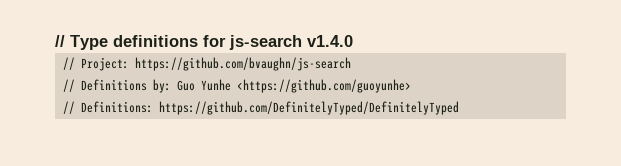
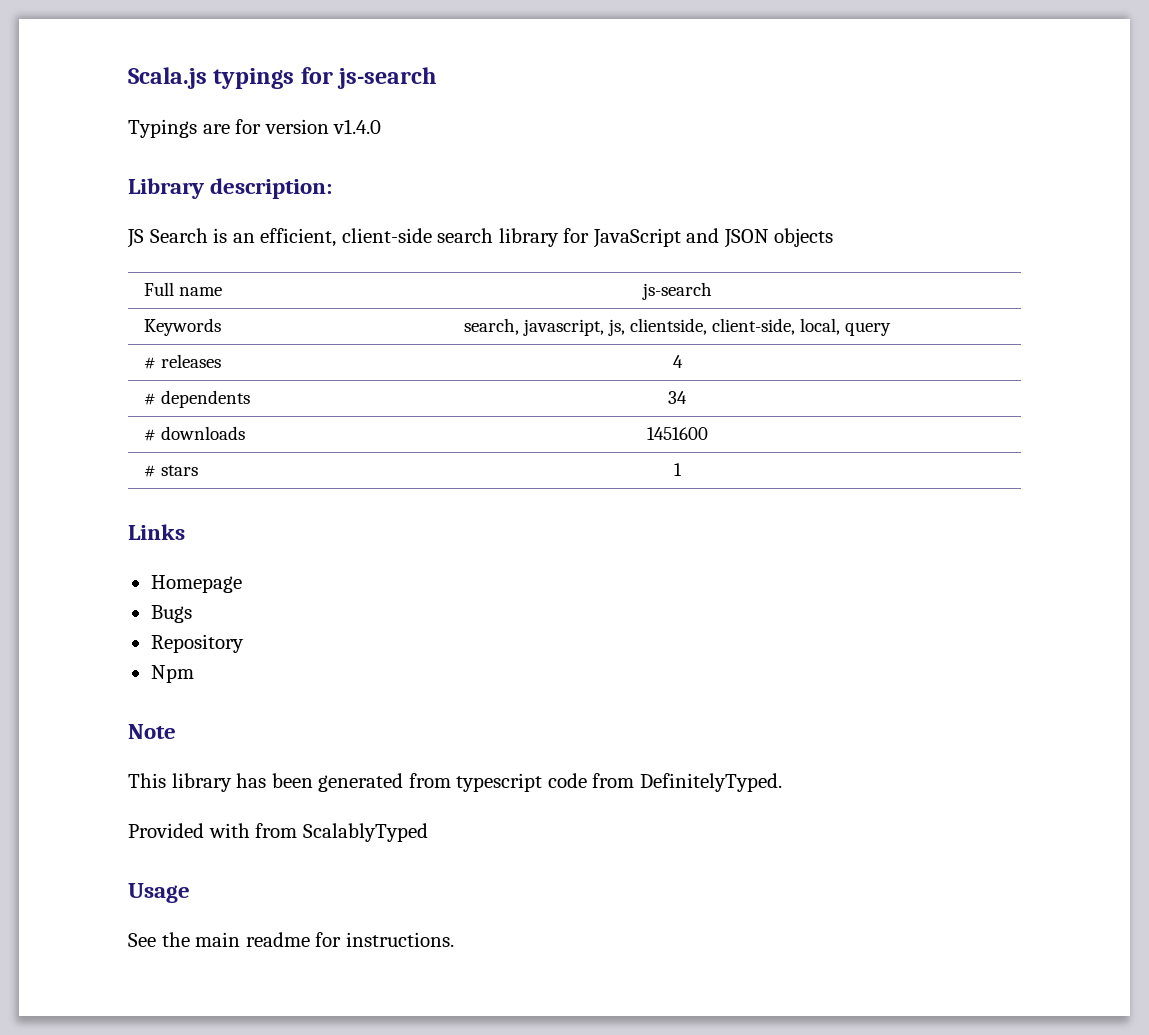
- // Type definitions for js-search v1.4.0
- // Project: https://github.com/bvaughn/js-search
- // Definitions by: Guo Yunhe <https://github.com/guoyunhe>
- // Definitions: https://github.com/DefinitelyTyped/DefinitelyTyped
+ Scala.js typings for js-search
+ Typings are for version v1.4.0
+ Library description:
+ JS Search is an efficient, client-side search library for JavaScript and JSON objects
+ Full name | js-search
+ Keywords | search, javascript, js, clientside, client-side, local, query
+ # releases | 4
+ # dependents | 34
+ # downloads | 1451600
+ # stars | 1
+ Links
+ Homepage
+ Bugs
+ Repository
+ Npm
+ Note
+ This library has been generated from typescript code from DefinitelyTyped.
+ Provided with from ScalablyTyped
+ Usage
+ See the main readme for instructions.

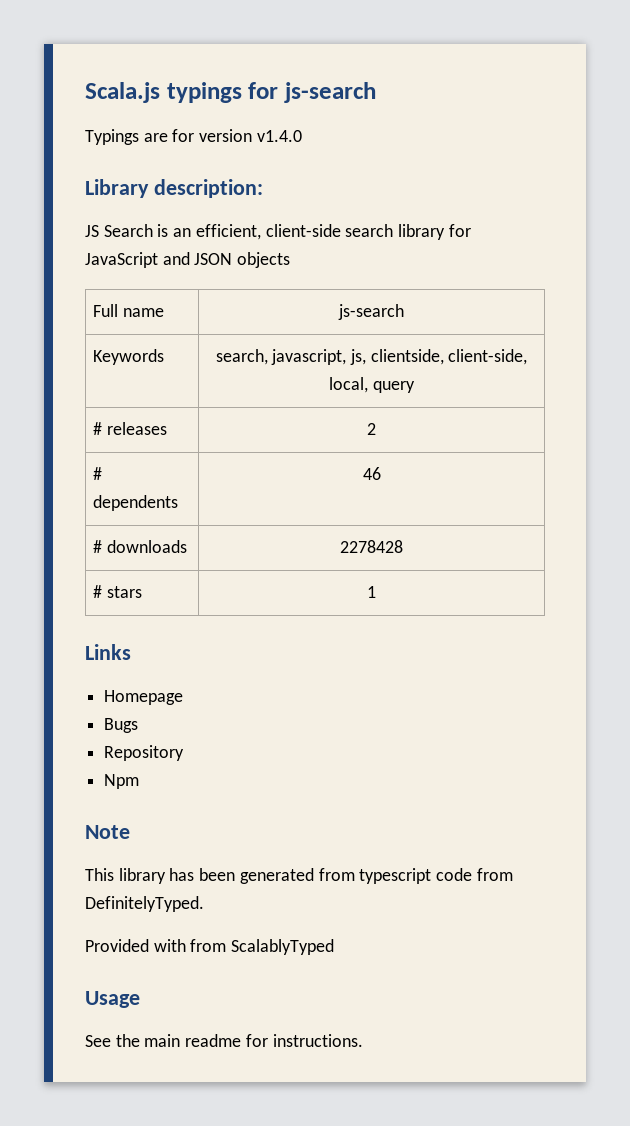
- # releases | 4
+ # releases | 2
- # dependents | 34
+ # dependents | 46
- # downloads | 1451600
+ # downloads | 2278428

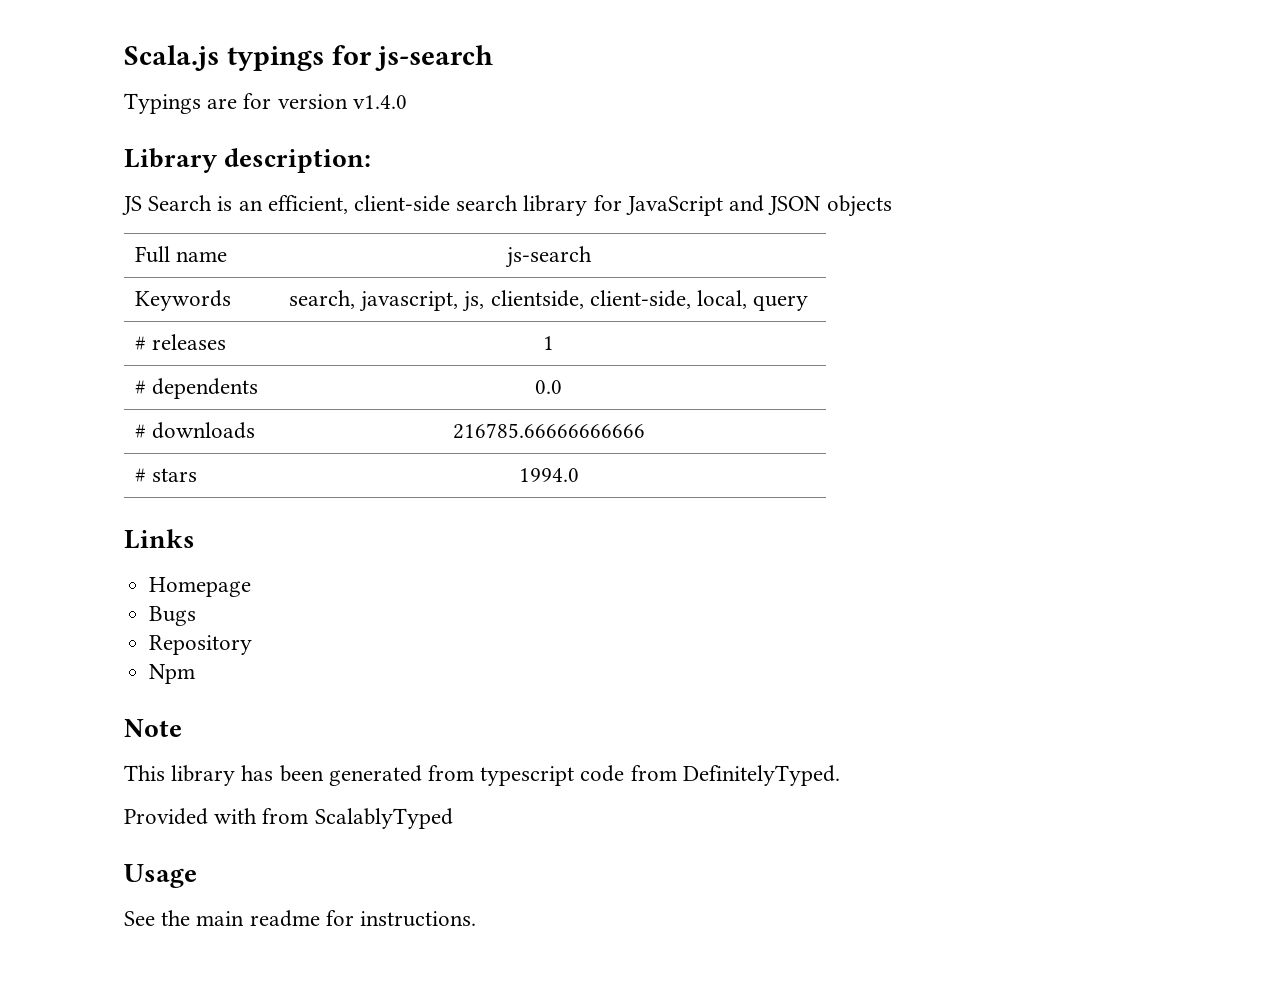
- # releases | 2
+ # releases | 1
- # dependents | 46
+ # dependents | 0.0
- # downloads | 2278428
+ # downloads | 216785.66666666666
- # stars | 1
+ # stars | 1994.0

